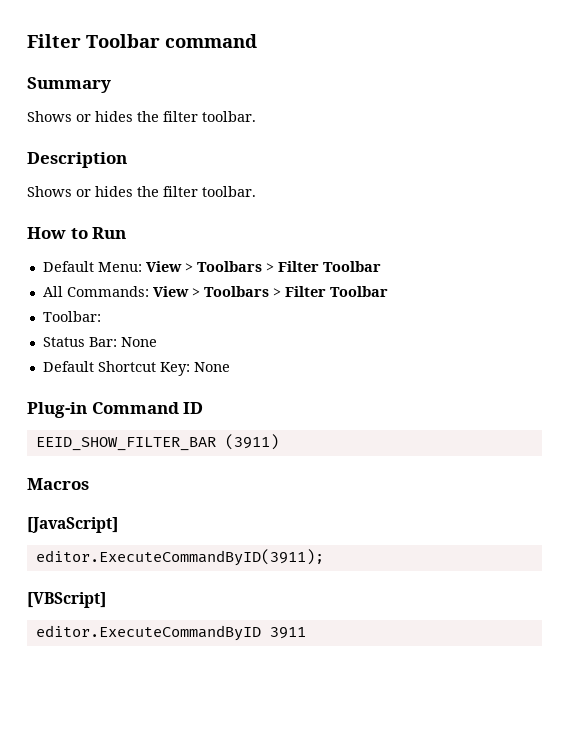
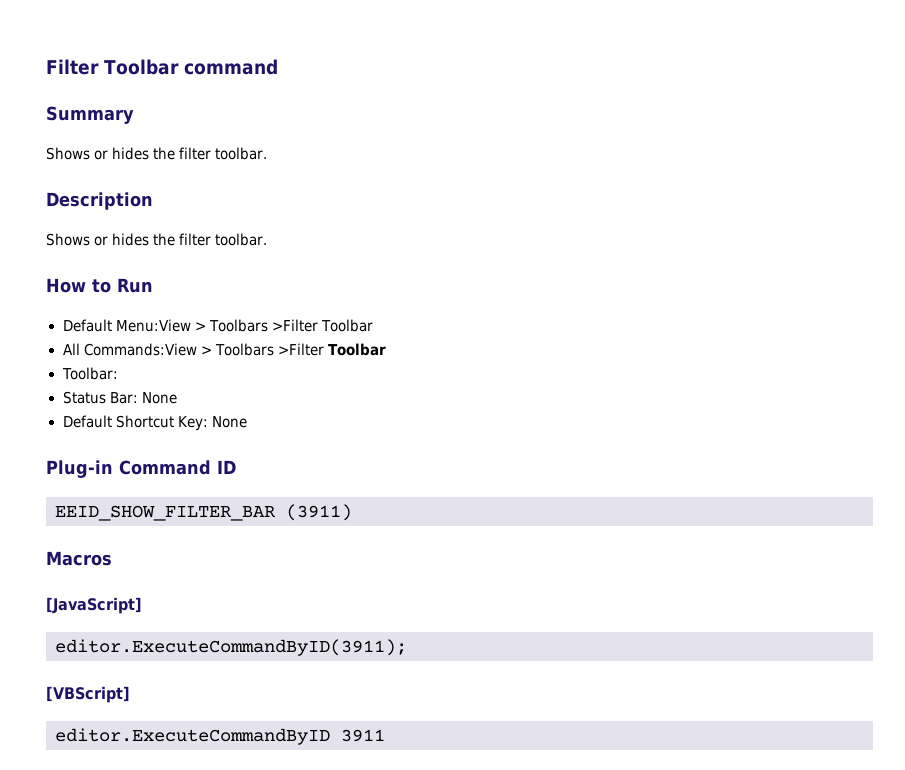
- Default Menu: View > Toolbars > Filter Toolbar
- All Commands: View > Toolbars > Filter Toolbar
+ Default Menu:View > Toolbars >Filter Toolbar
+ All Commands:View > Toolbars >Filter Toolbar

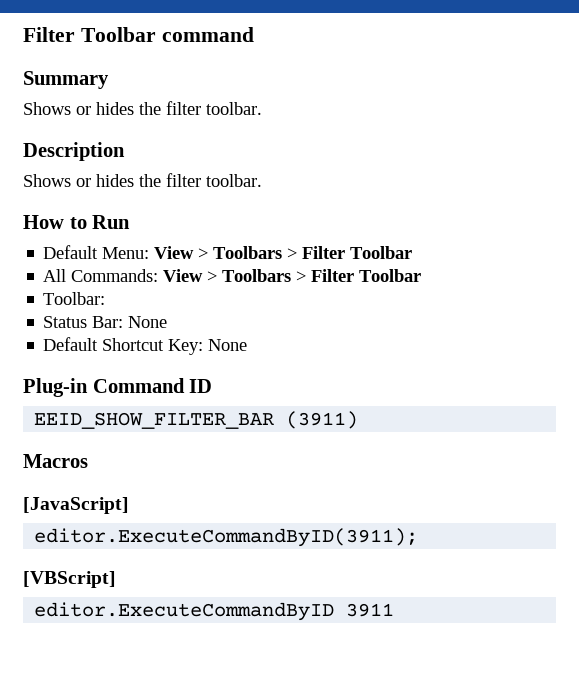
- Default Menu:View > Toolbars >Filter Toolbar
- All Commands:View > Toolbars >Filter Toolbar
+ Default Menu: View > Toolbars > Filter Toolbar
+ All Commands: View > Toolbars > Filter Toolbar

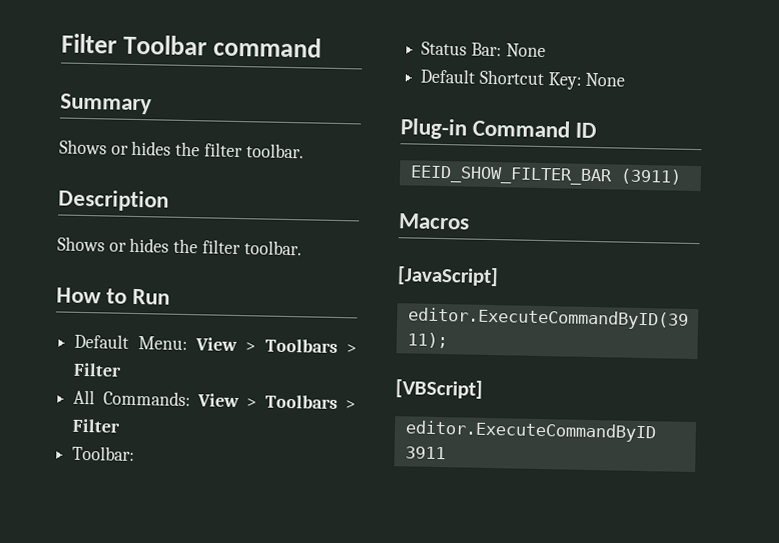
- Default Menu: View > Toolbars > Filter Toolbar
+ Default Menu: View > Toolbars > Filter
- All Commands: View > Toolbars > Filter Toolbar
+ All Commands: View > Toolbars > Filter

